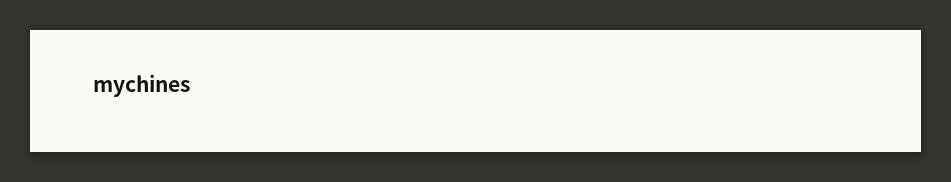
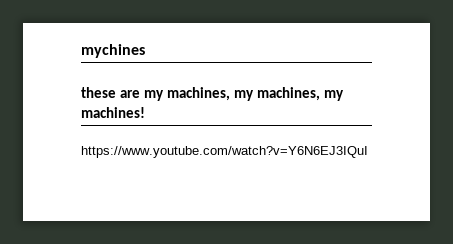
+ these are my machines, my machines, my machines!
+ https://www.youtube.com/watch?v=Y6N6EJ3IQuI

